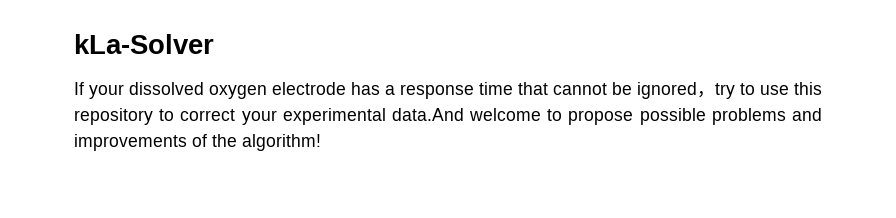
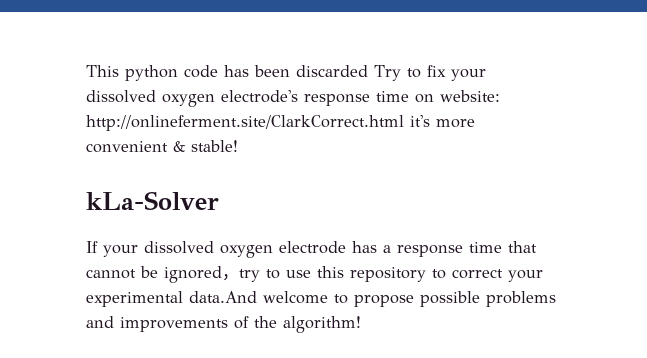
+ This python code has been discarded Try to fix your dissolved oxygen electrode's response time on website: http://onlineferment.site/ClarkCorrect.html it's more convenient & stable!

